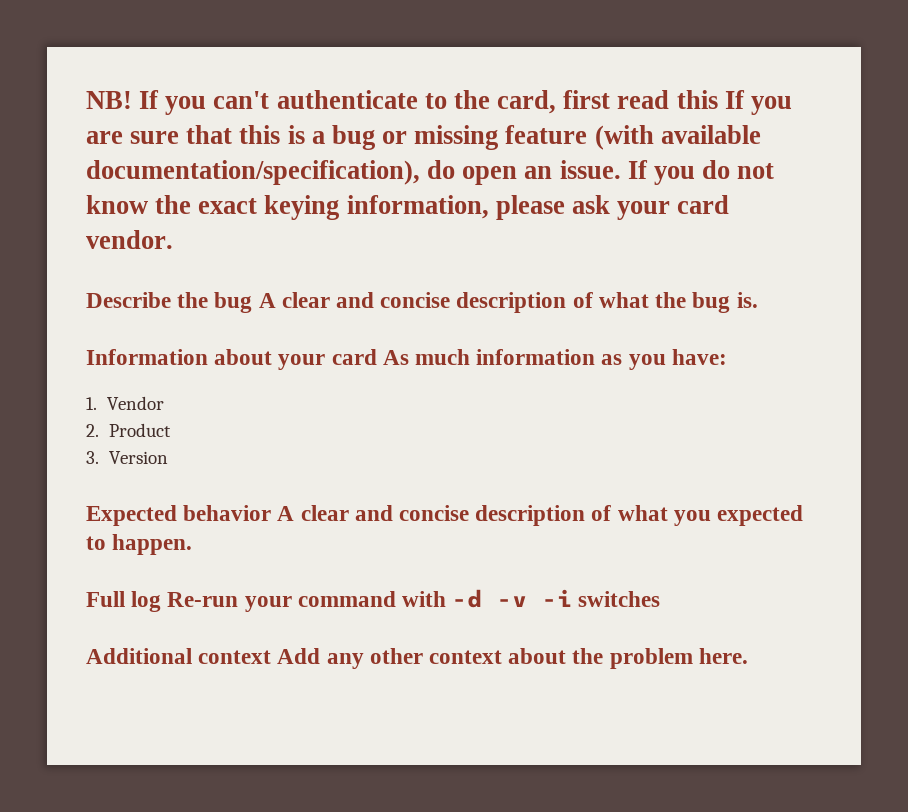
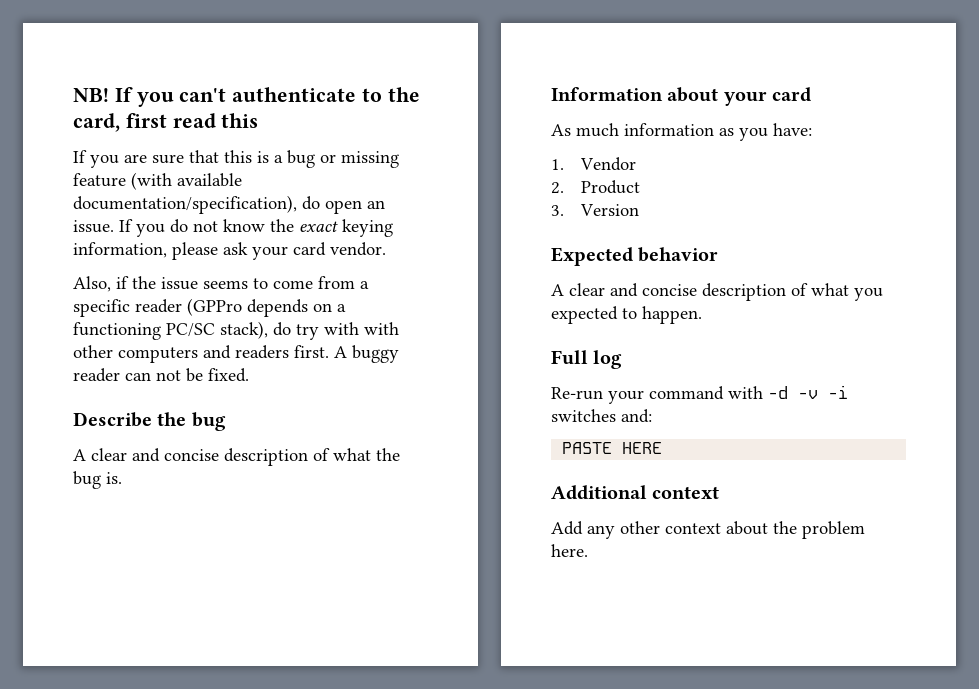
- If you can't authenticate to the card, first read this If you are sure that this is a bug or missing feature (with available documentation/specification), do open an issue.
+ If you can't authenticate to the card, first read this
+ If you are sure that this is a bug or missing feature (with available documentation/specification), do open an issue.
+ Also, if the issue seems to come from a specific reader (GPPro depends on a functioning PC/SC stack), do try with with other computers and readers first. A buggy reader can not be fixed.
- Describe the bug A clear and concise description of what the bug is.
+ Describe the bug
+ A clear and concise description of what the bug is.
- Information about your card As much information as you have:
+ Information about your card
+ As much information as you have:
- Expected behavior A clear and concise description of what you expected to happen.
+ Expected behavior
+ A clear and concise description of what you expected to happen.
- Full log Re-run your command with -d -v -i switches
+ Full log
+ Re-run your command with -d -v -i switches and:
+ PASTE HERE
- Additional context Add any other context about the problem here.
+ Additional context
+ Add any other context about the problem here.

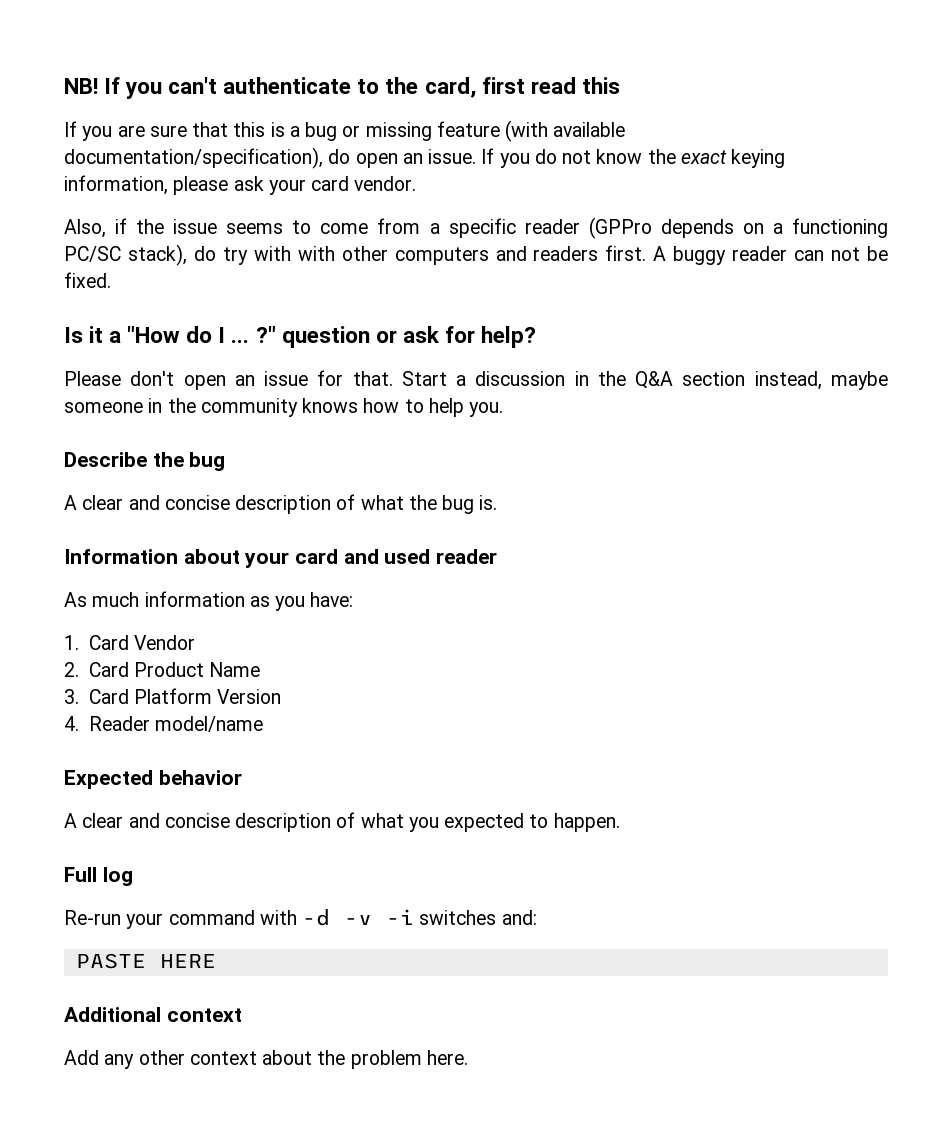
+ Is it a "How do I ... ?" question or ask for help?
+ Please don't open an issue for that. Start a discussion in the Q&A section instead, maybe someone in the community knows how to help you.
- Information about your card
+ Information about your card and used reader
- 1. Vendor
+ 1. Card Vendor
- 2. Product
+ 2. Card Product Name
- 3. Version
+ 3. Card Platform Version
+ 4. Reader model/name

